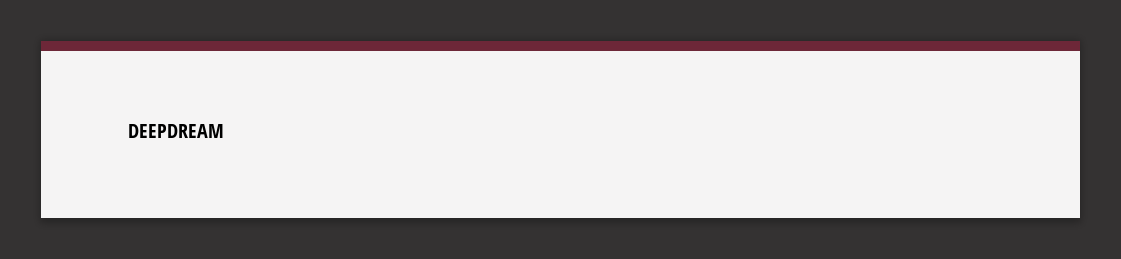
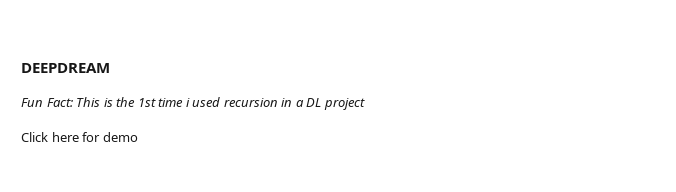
+ Fun Fact: This is the 1st time i used recursion in a DL project
+ Click here for demo

